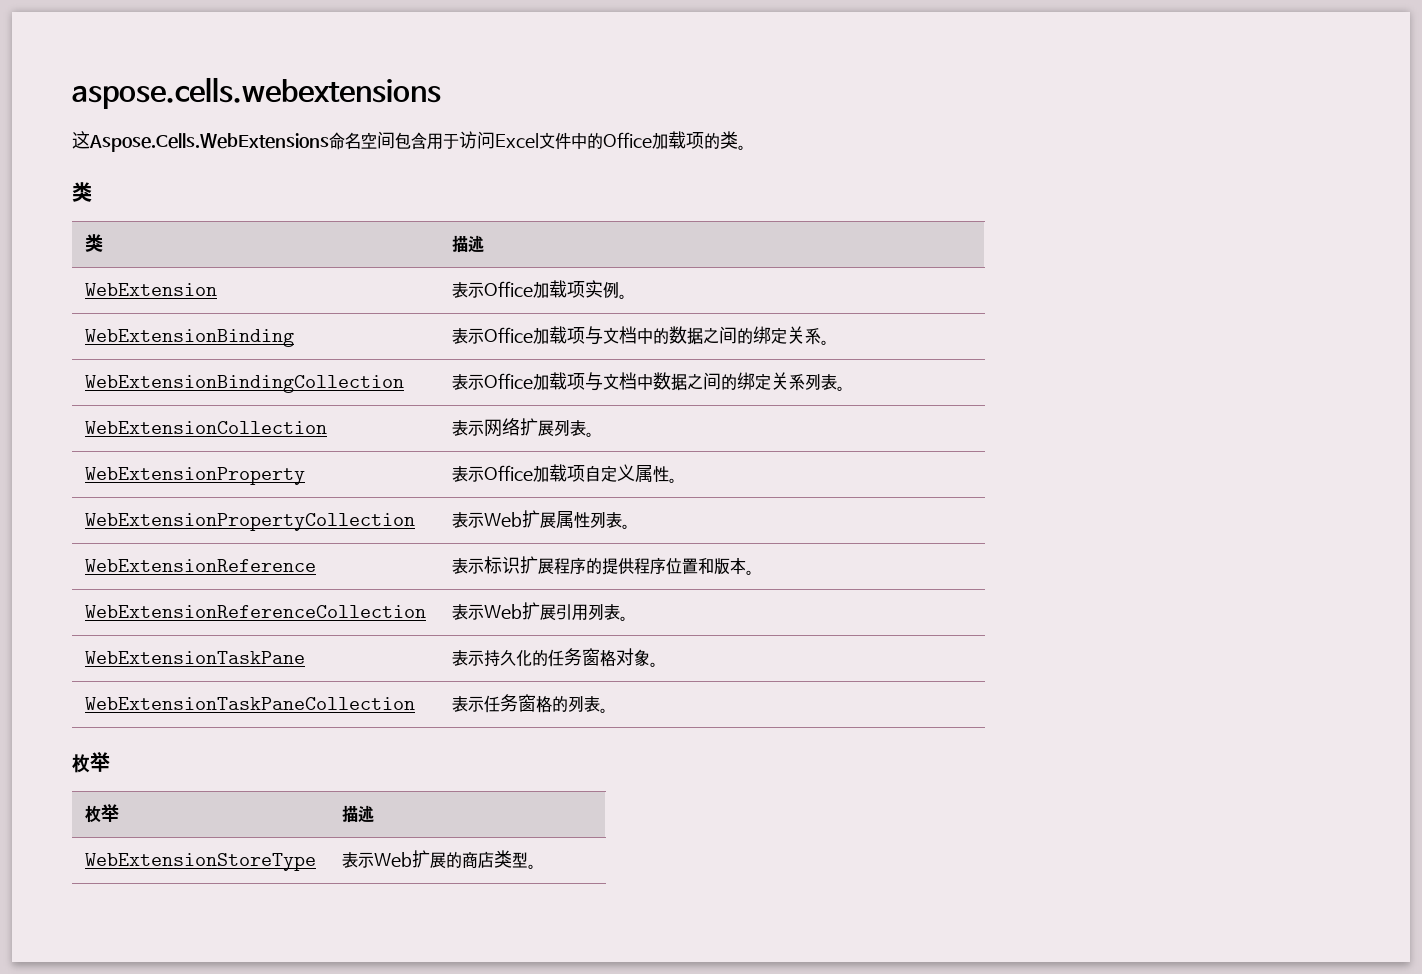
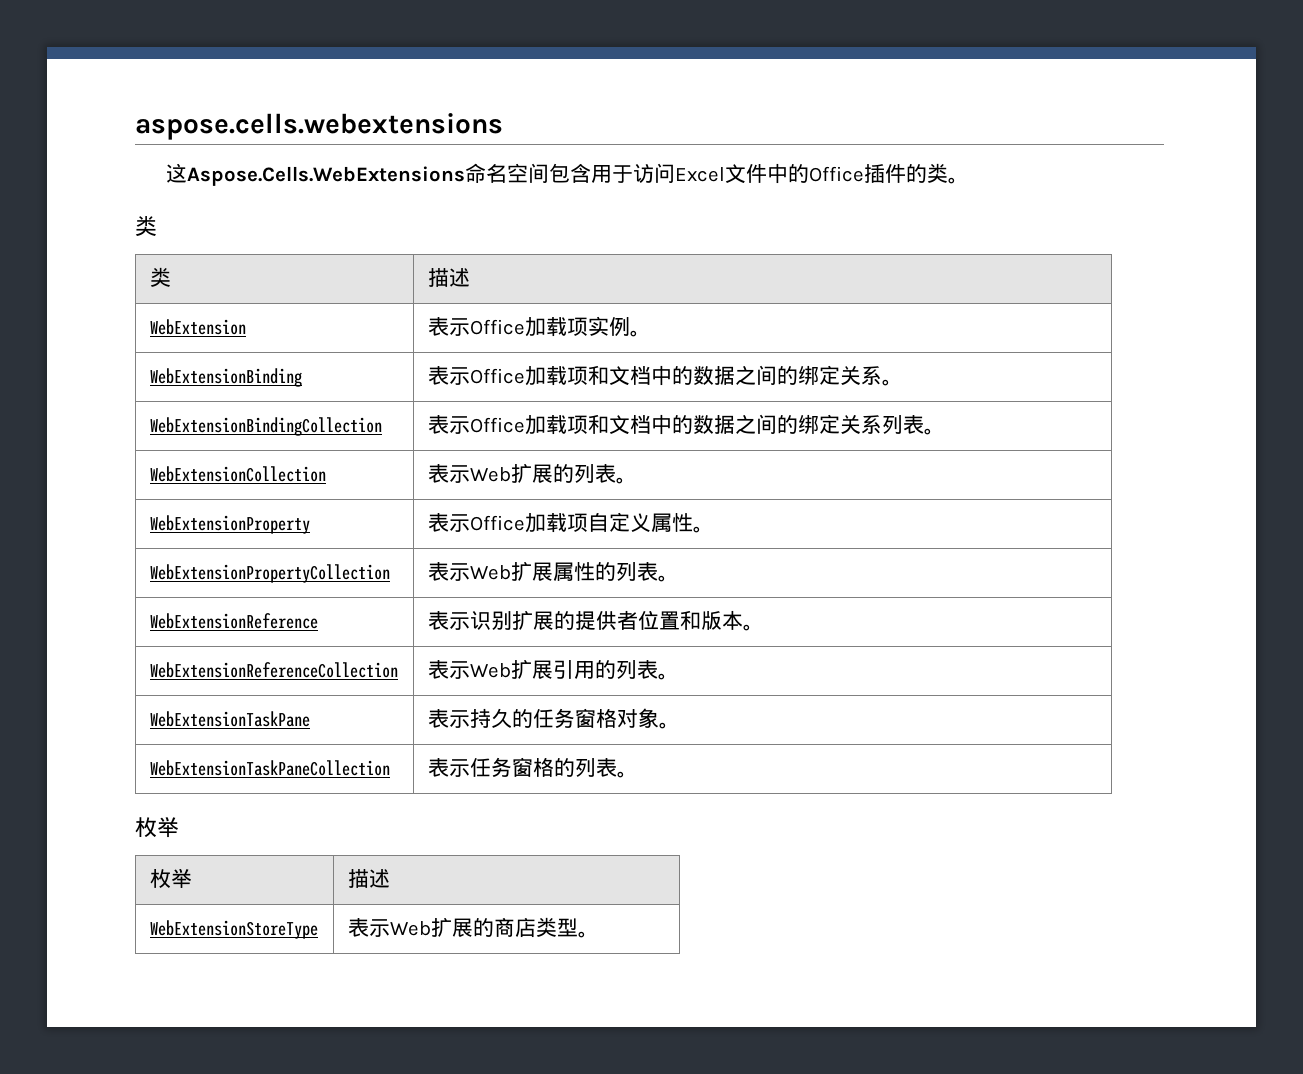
- 这Aspose.Cells.WebExtensions命名空间包含用于访问Excel文件中的Office加载项的类。
+ 这Aspose.Cells.WebExtensions命名空间包含用于访问Excel文件中的Office插件的类。
- WebExtensionBinding | 表示Office加载项与文档中的数据之间的绑定关系。
+ WebExtensionBinding | 表示Office加载项和文档中的数据之间的绑定关系。
- WebExtensionBindingCollection | 表示Office加载项与文档中数据之间的绑定关系列表。
+ WebExtensionBindingCollection | 表示Office加载项和文档中的数据之间的绑定关系列表。
- WebExtensionCollection | 表示网络扩展列表。
+ WebExtensionCollection | 表示Web扩展的列表。
- WebExtensionPropertyCollection | 表示Web扩展属性列表。
+ WebExtensionPropertyCollection | 表示Web扩展属性的列表。
- WebExtensionReference | 表示标识扩展程序的提供程序位置和版本。
+ WebExtensionReference | 表示识别扩展的提供者位置和版本。
- WebExtensionReferenceCollection | 表示Web扩展引用列表。
+ WebExtensionReferenceCollection | 表示Web扩展引用的列表。
- WebExtensionTaskPane | 表示持久化的任务窗格对象。
+ WebExtensionTaskPane | 表示持久的任务窗格对象。

